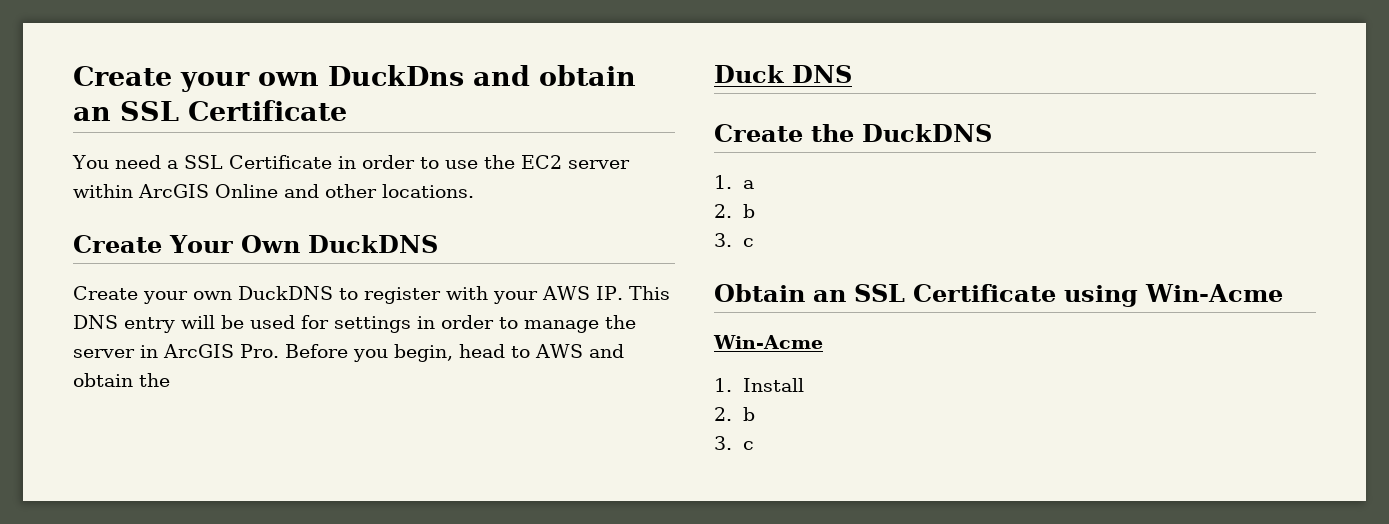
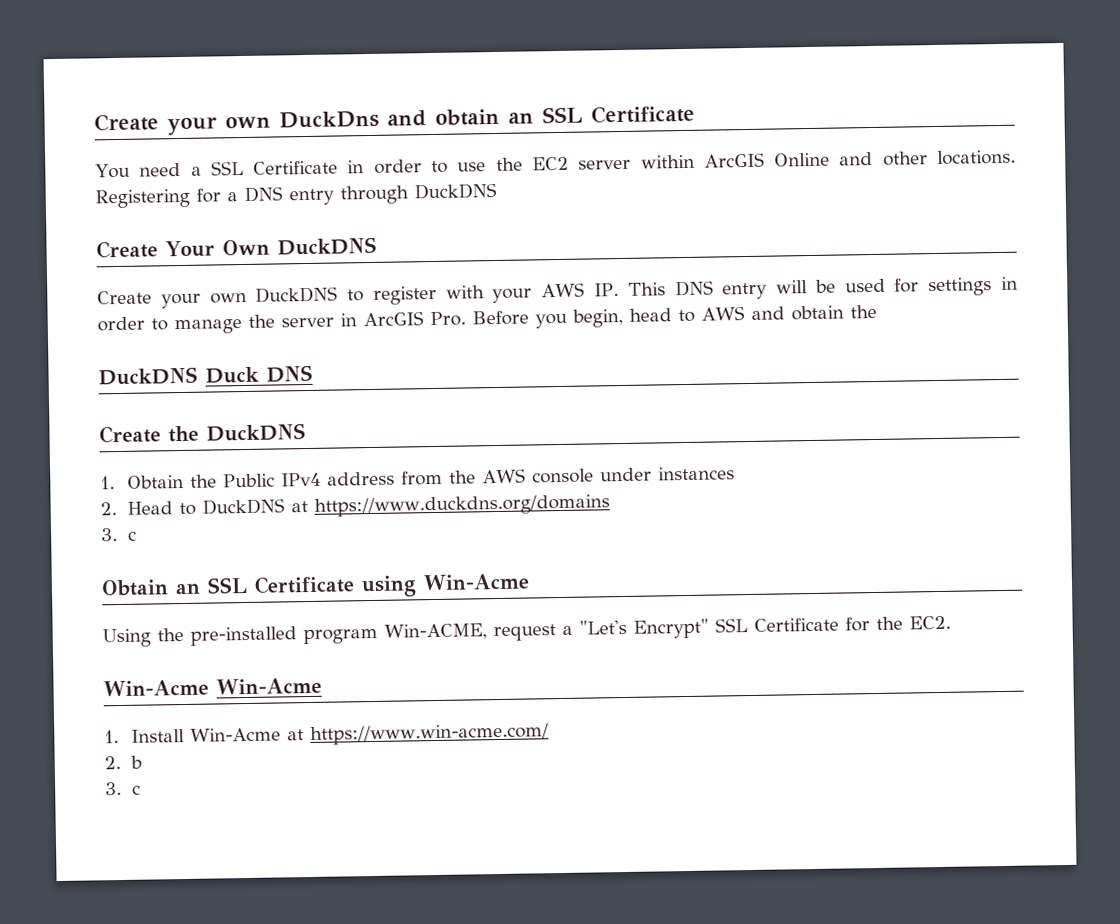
+ Registering for a DNS entry through DuckDNS
- Duck DNS
+ DuckDNS Duck DNS
- 1. a
- 2. b
+ 1. Obtain the Public IPv4 address from the AWS console under instances
+ 2. Head to DuckDNS at https://www.duckdns.org/domains
  Obtain an SSL Certificate using Win-Acme
- Win-Acme
+ Using the pre-installed program Win-ACME, request a "Let's Encrypt" SSL Certificate for the EC2.
+ Win-Acme Win-Acme
- 1. Install
+ 1. Install Win-Acme at https://www.win-acme.com/

